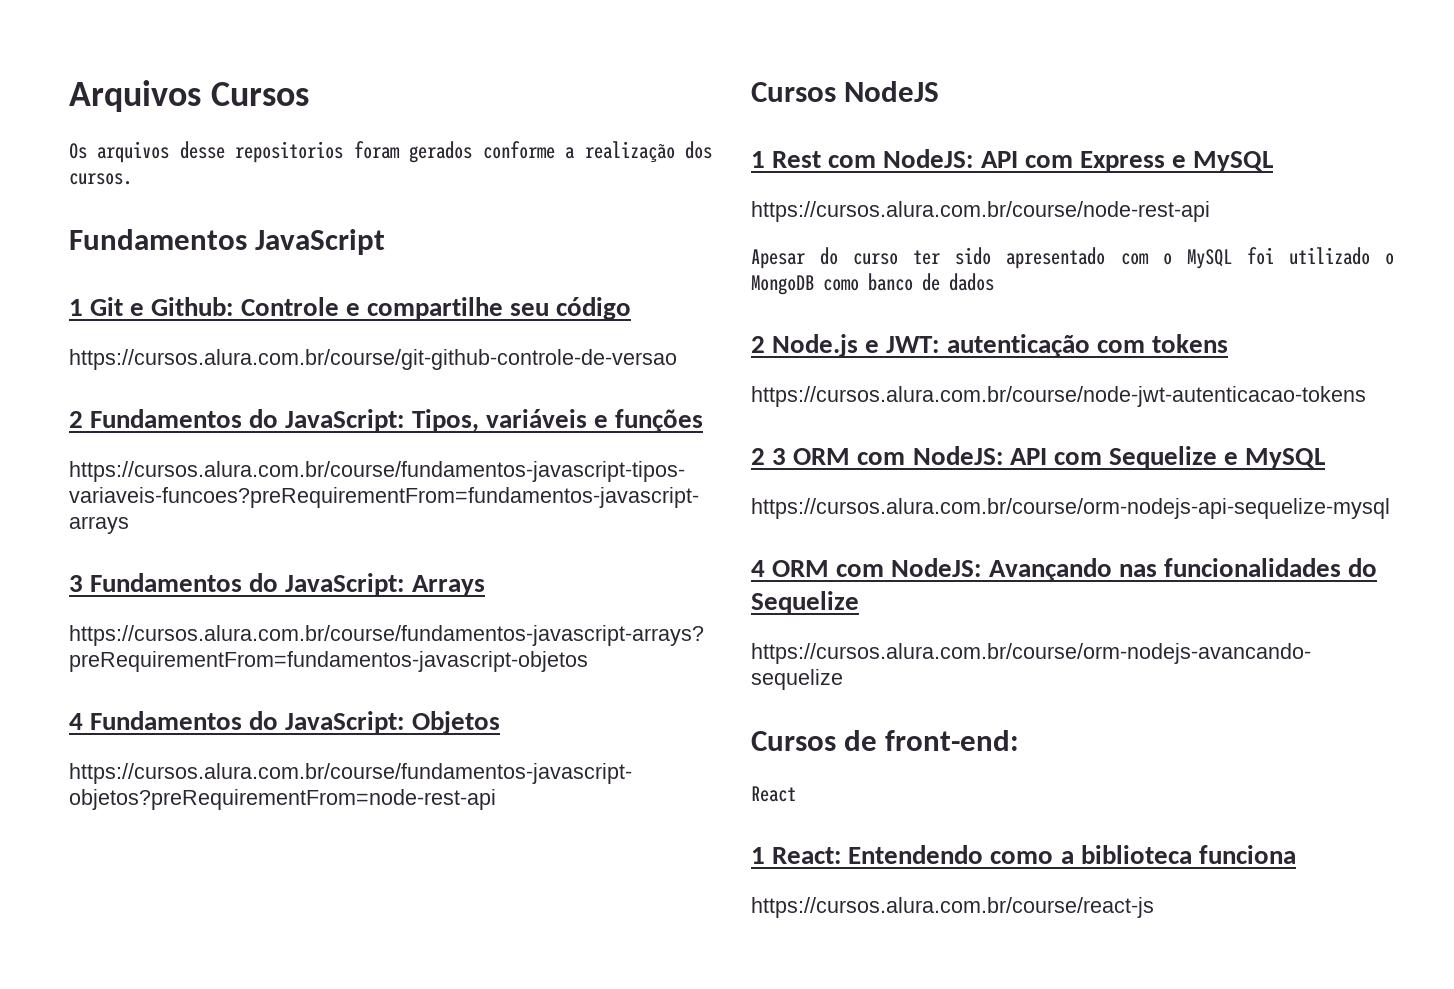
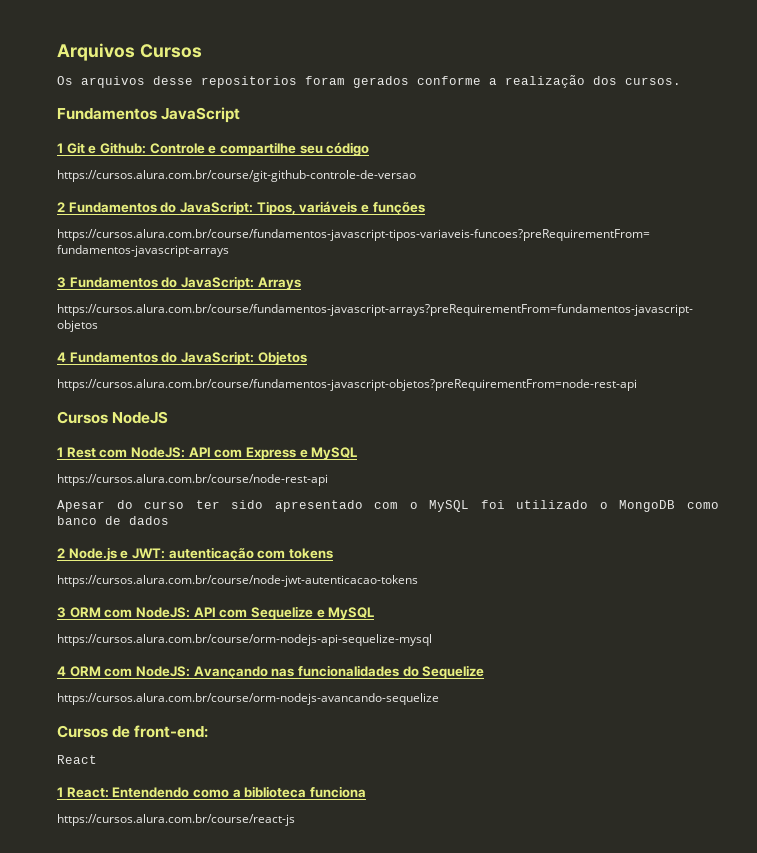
- 2 3 ORM com NodeJS: API com Sequelize e MySQL
+ 3 ORM com NodeJS: API com Sequelize e MySQL

